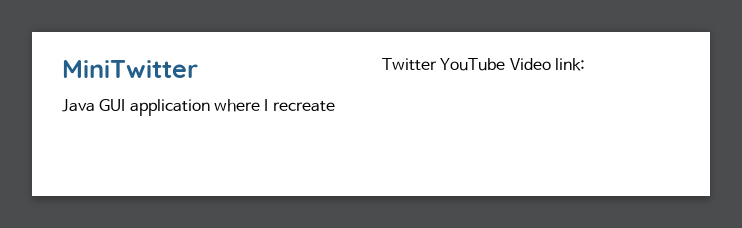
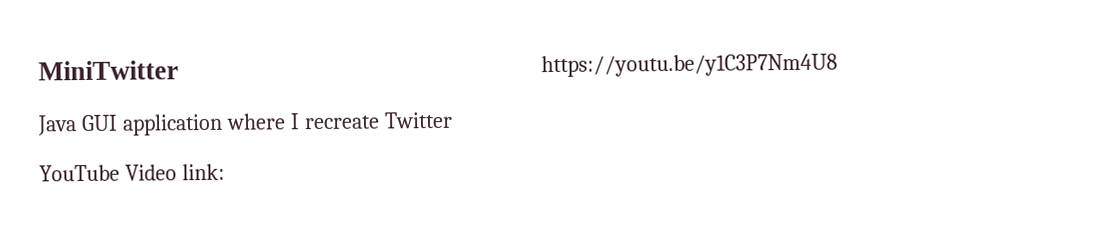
- Java GUI application where I recreate Twitter YouTube Video link:
+ Java GUI application where I recreate Twitter
+ YouTube Video link: https://youtu.be/y1C3P7Nm4U8

